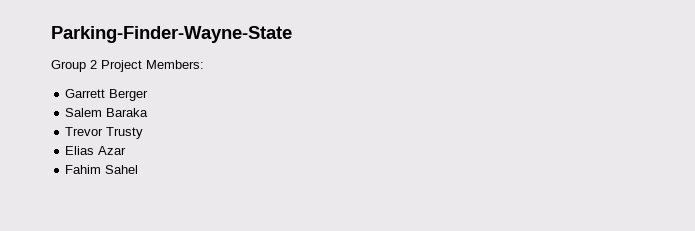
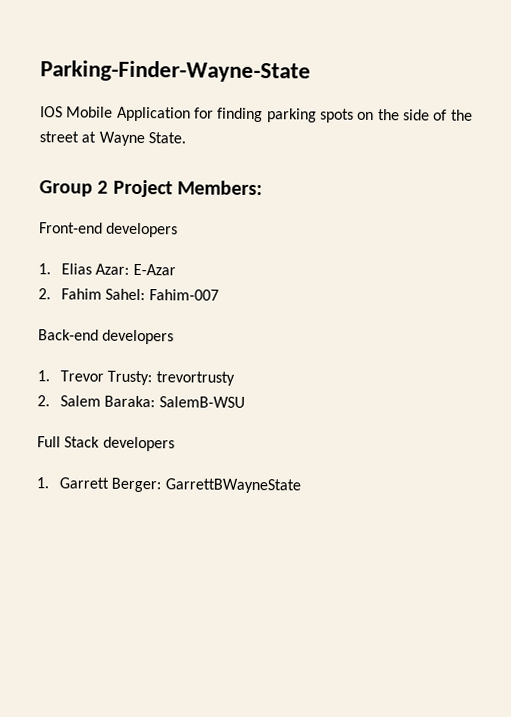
+ IOS Mobile Application for finding parking spots on the side of the street at Wayne State.
  Group 2 Project Members:
- Garrett Berger
- Salem Baraka
- Trevor Trusty
- Elias Azar
- Fahim Sahel
+ Front-end developers
+ 1. Elias Azar: E-Azar
+ 2. Fahim Sahel: Fahim-007
+ Back-end developers
+ 1. Trevor Trusty: trevortrusty
+ 2. Salem Baraka: SalemB-WSU
+ Full Stack developers
+ 1. Garrett Berger: GarrettBWayneState

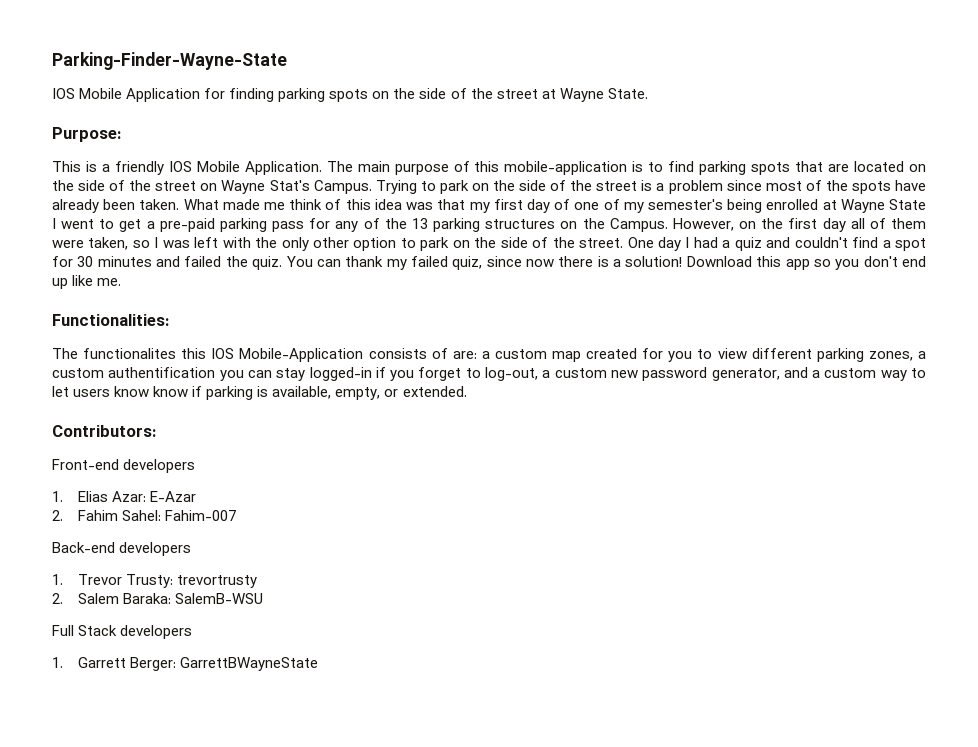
- Group 2 Project Members:
+ Purpose:
+ This is a friendly IOS Mobile Application. The main purpose of this mobile-application is to find parking spots that are located on the side of the street on Wayne Stat's Campus. Trying to park on the side of the street is a problem since most of the spots have already been taken. What made me think of this idea was that my first day of one of my semester's being enrolled at Wayne State I went to get a pre-paid parking pass for any of the 13 parking structures on the Campus. However, on the first day all of them were taken, so I was left with the only other option to park on the side of the street. One day I had a quiz and couldn't find a spot for 30 minutes and failed the quiz. You can thank my failed quiz, since now there is a solution! Download this app so you don't end up like me.
+ Functionalities:
+ The functionalites this IOS Mobile-Application consists of are: a custom map created for you to view different parking zones, a custom authentification you can stay logged-in if you forget to log-out, a custom new password generator, and a custom way to let users know know if parking is available, empty, or extended.
+ Contributors:

